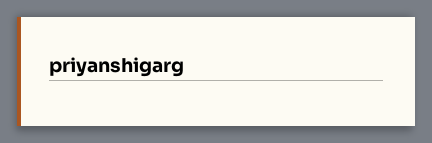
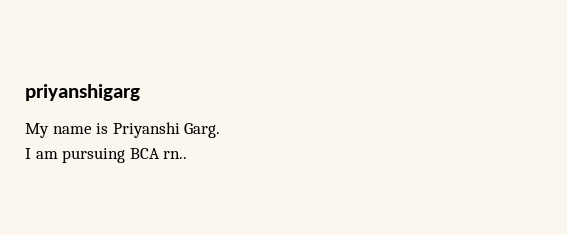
+ My name is Priyanshi Garg.
+ I am pursuing BCA rn..

